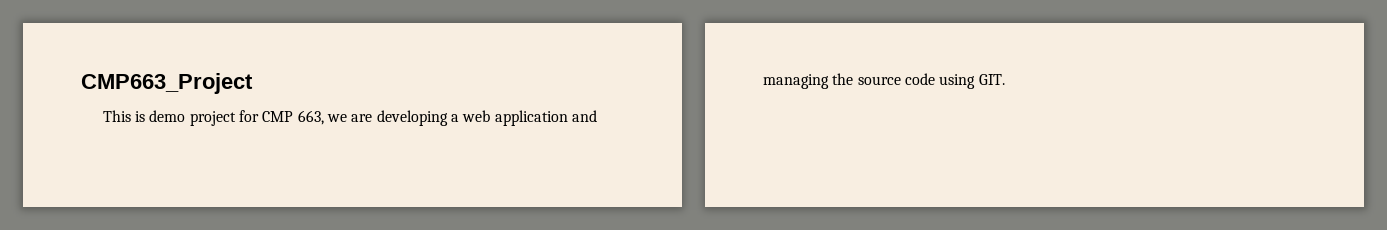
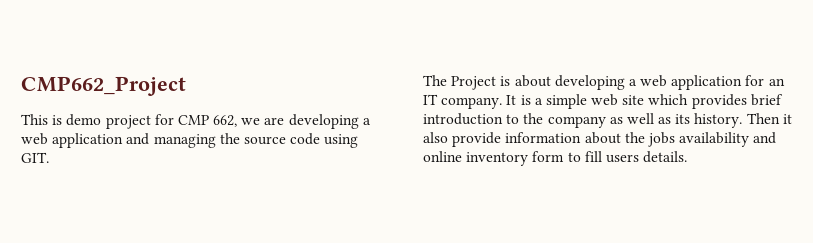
- CMP663_Project
+ CMP662_Project
- This is demo project for CMP 663, we are developing a web application and managing the source code using GIT.
+ This is demo project for CMP 662, we are developing a web application and managing the source code using GIT.
+ The Project is about developing a web application for an IT company. It is a simple web site which provides brief introduction to the company as well as its history. Then it also provide information about the jobs availability and online inventory form to fill users details.

